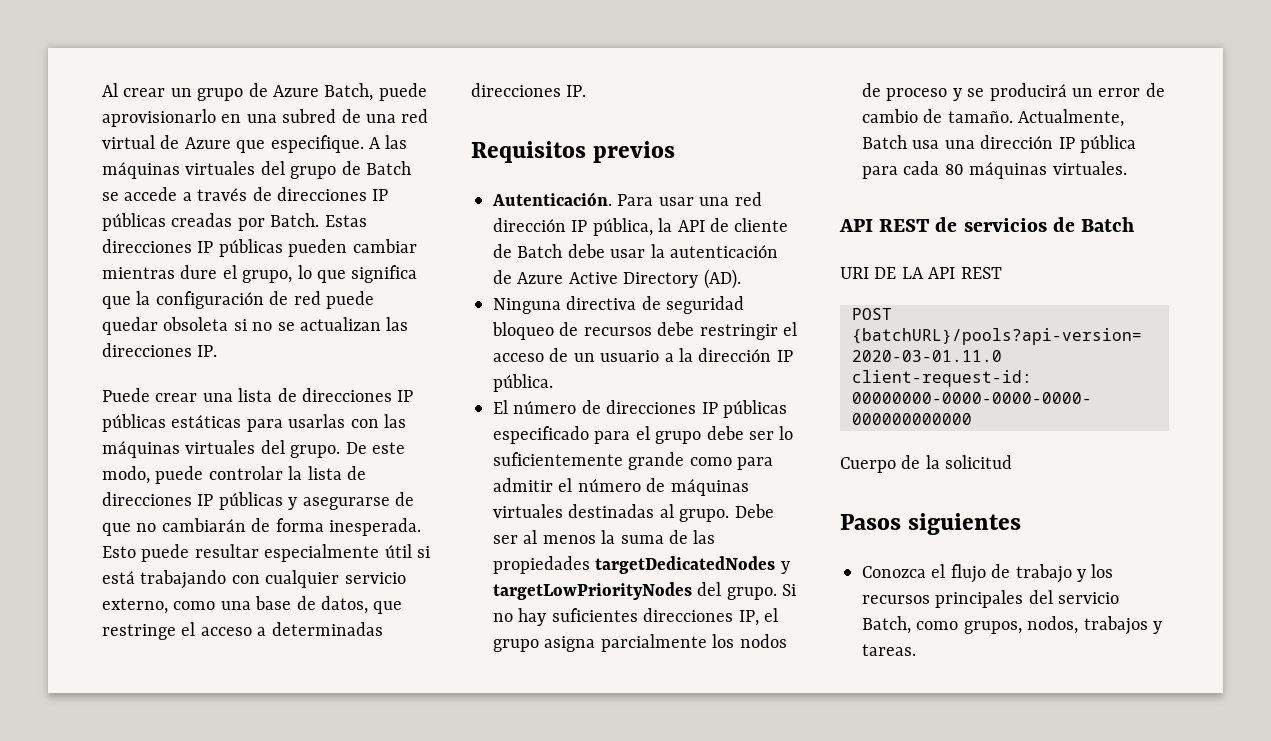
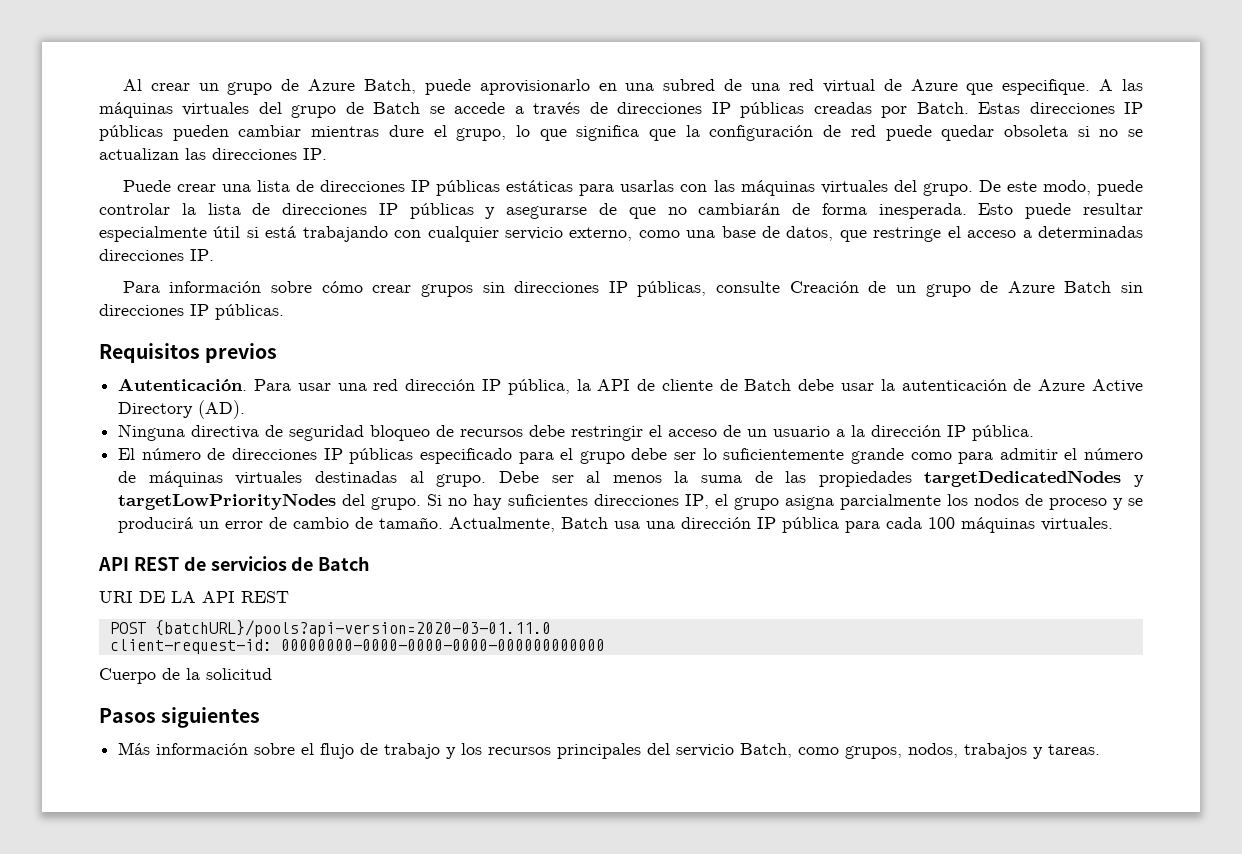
+ Para información sobre cómo crear grupos sin direcciones IP públicas, consulte Creación de un grupo de Azure Batch sin direcciones IP públicas.
- Actualmente, Batch usa una dirección IP pública para cada 80 máquinas virtuales.
+ Actualmente, Batch usa una dirección IP pública para cada 100 máquinas virtuales.
- Conozca el flujo de trabajo y los recursos principales del servicio Batch, como grupos, nodos, trabajos y tareas.
+ Más información sobre el flujo de trabajo y los recursos principales del servicio Batch, como grupos, nodos, trabajos y tareas.

